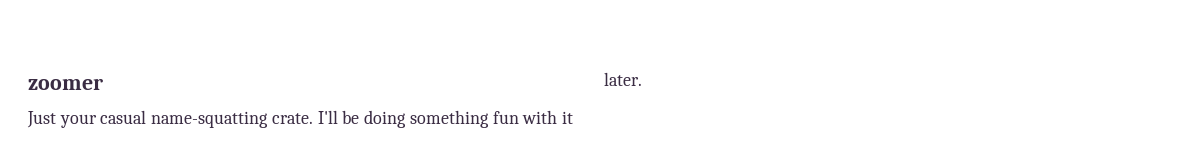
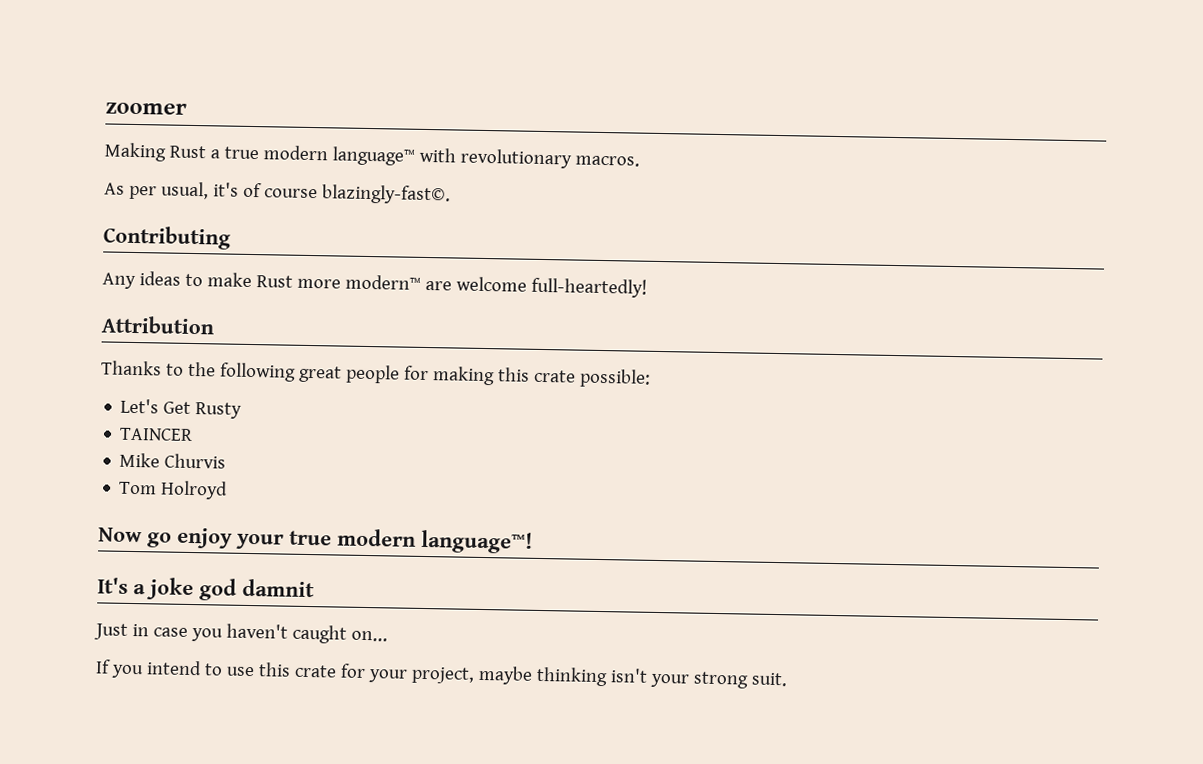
- Just your casual name-squatting crate. I'll be doing something fun with it later.
+ Making Rust a true modern language™ with revolutionary macros.
+ As per usual, it's of course blazingly-fast©.
+ Contributing
+ Any ideas to make Rust more modern™ are welcome full-heartedly!
+ Attribution
+ Thanks to the following great people for making this crate possible:
+ Let's Get Rusty
+ TAINCER
+ Mike Churvis
+ Tom Holroyd
+ Now go enjoy your true modern language™!
+ It's a joke god damnit
+ Just in case you haven't caught on...
+ If you intend to use this crate for your project, maybe thinking isn't your strong suit.

